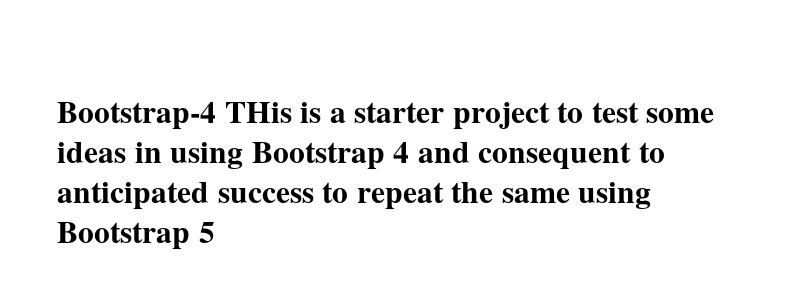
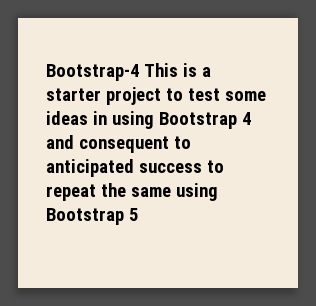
- Bootstrap-4 THis is a starter project to test some ideas in using Bootstrap 4 and consequent to anticipated success to repeat the same using Bootstrap 5
+ Bootstrap-4 This is a starter project to test some ideas in using Bootstrap 4 and consequent to anticipated success to repeat the same using Bootstrap 5

